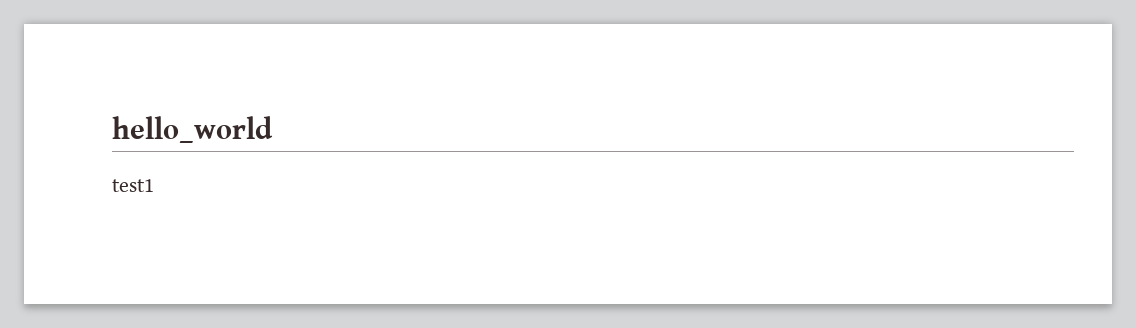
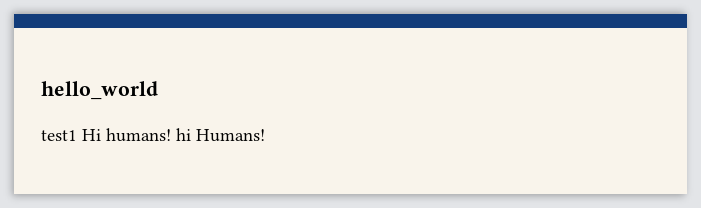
- test1
+ test1 Hi humans! hi Humans!

